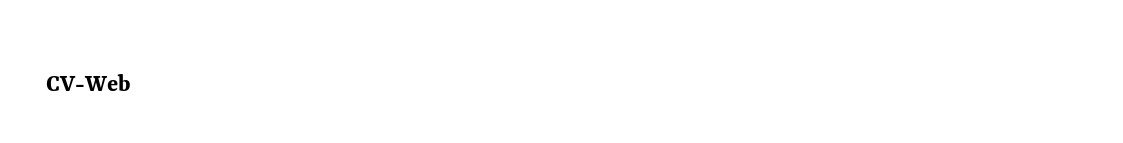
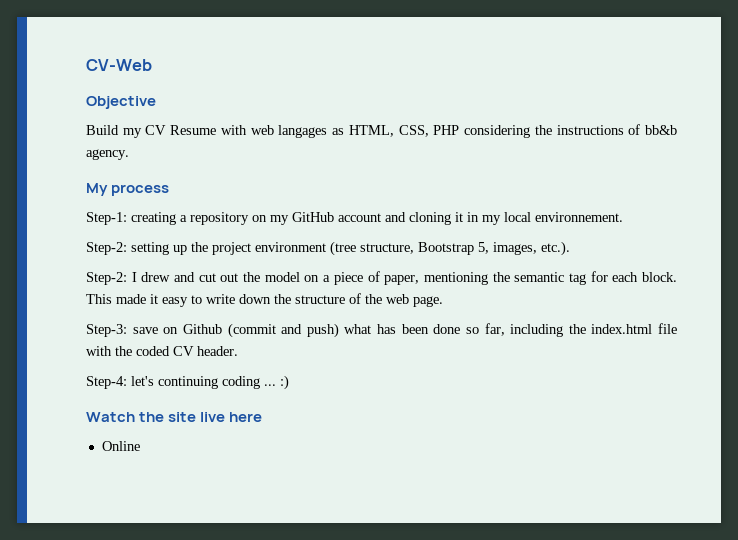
+ Objective
+ Build my CV Resume with web langages as HTML, CSS, PHP considering the instructions of bb&b agency.
+ My process
+ Step-1: creating a repository on my GitHub account and cloning it in my local environnement.
+ Step-2: setting up the project environment (tree structure, Bootstrap 5, images, etc.).
+ Step-2: I drew and cut out the model on a piece of paper, mentioning the semantic tag for each block. This made it easy to write down the structure of the web page.
+ Step-3: save on Github (commit and push) what has been done so far, including the index.html file with the coded CV header.
+ Step-4: let's continuing coding ... :)
+ Watch the site live here
+ Online

